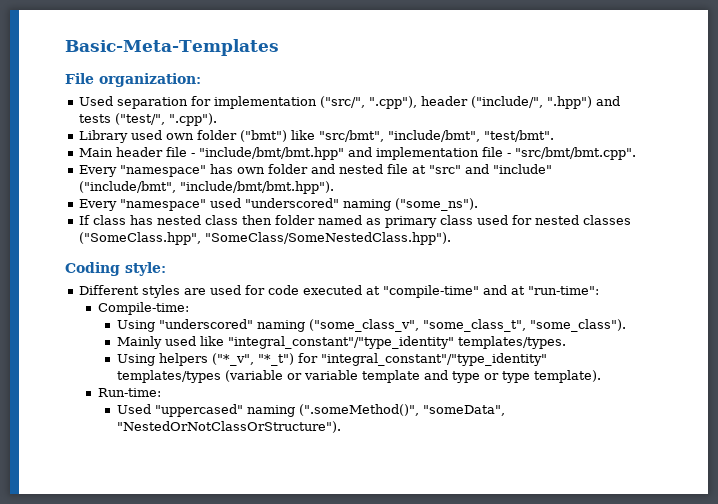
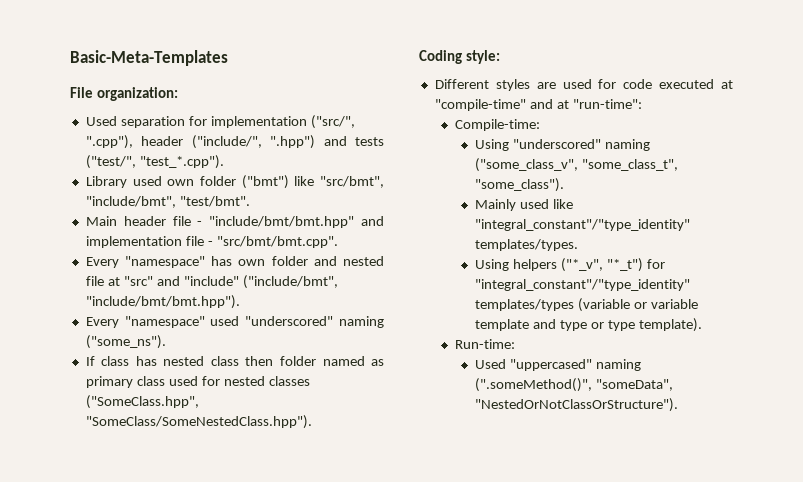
- Used separation for implementation ("src/", ".cpp"), header ("include/", ".hpp") and tests ("test/", ".cpp").
+ Used separation for implementation ("src/", ".cpp"), header ("include/", ".hpp") and tests ("test/", "test_*.cpp").

